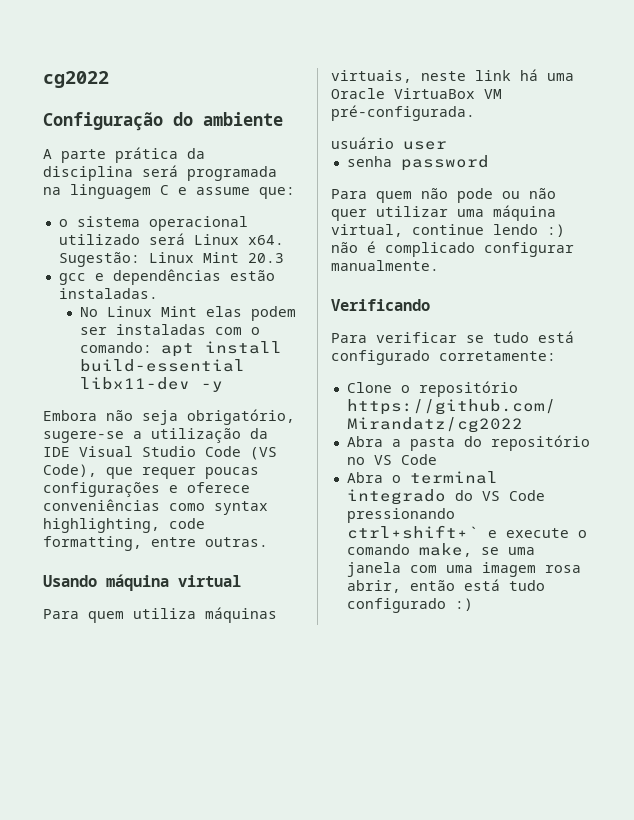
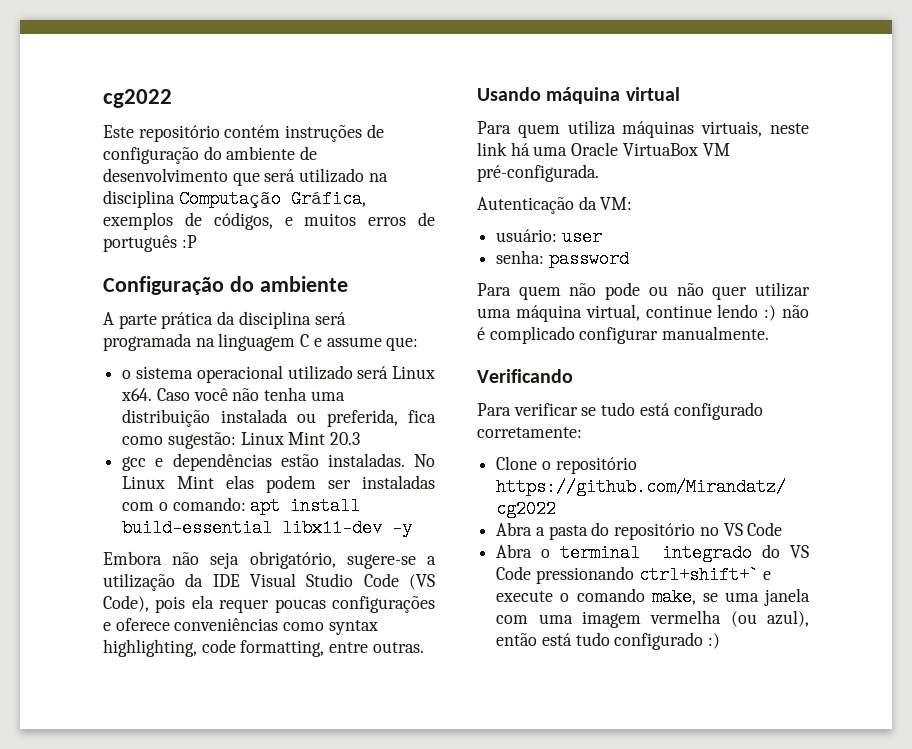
+ Este repositório contém instruções de configuração do ambiente de desenvolvimento que será utilizado na disciplina Computação Gráfica, exemplos de códigos, e muitos erros de português :P
- Sugestão: Linux Mint 20.3
+ Caso você não tenha uma distribuição instalada ou preferida, fica como sugestão: Linux Mint 20.3
- gcc e dependências estão instaladas.
- No Linux Mint elas podem ser instaladas com o comando: apt install build-essential libx11-dev -y
+ gcc e dependências estão instaladas. No Linux Mint elas podem ser instaladas com o comando: apt install build-essential libx11-dev -y
- Embora não seja obrigatório, sugere-se a utilização da IDE Visual Studio Code (VS Code), que requer poucas configurações e oferece conveniências como syntax highlighting, code formatting, entre outras.
+ Embora não seja obrigatório, sugere-se a utilização da IDE Visual Studio Code (VS Code), pois ela requer poucas configurações e oferece conveniências como syntax highlighting, code formatting, entre outras.
- usuário user
+ Autenticação da VM:
+ usuário: user
- senha password
+ senha: password
- Abra o terminal integrado do VS Code pressionando ctrl+shift+` e execute o comando make, se uma janela com uma imagem rosa abrir, então está tudo configurado :)
+ Abra o terminal integrado do VS Code pressionando ctrl+shift+` e execute o comando make, se uma janela com uma imagem vermelha (ou azul), então está tudo configurado :)

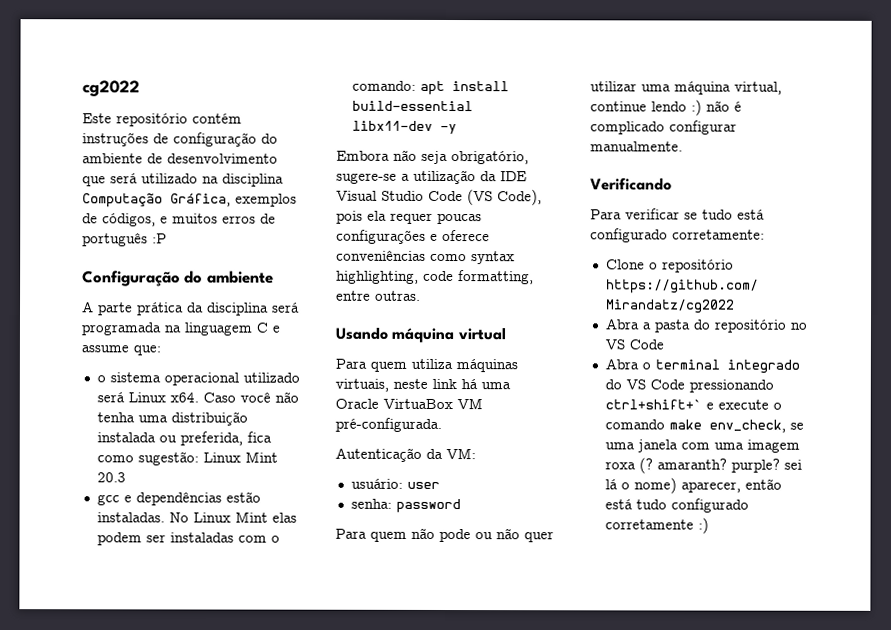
- Abra o terminal integrado do VS Code pressionando ctrl+shift+` e execute o comando make, se uma janela com uma imagem vermelha (ou azul), então está tudo configurado :)
+ Abra o terminal integrado do VS Code pressionando ctrl+shift+` e execute o comando make env_check, se uma janela com uma imagem roxa (? amaranth? purple? sei lá o nome) aparecer, então está tudo configurado corretamente :)

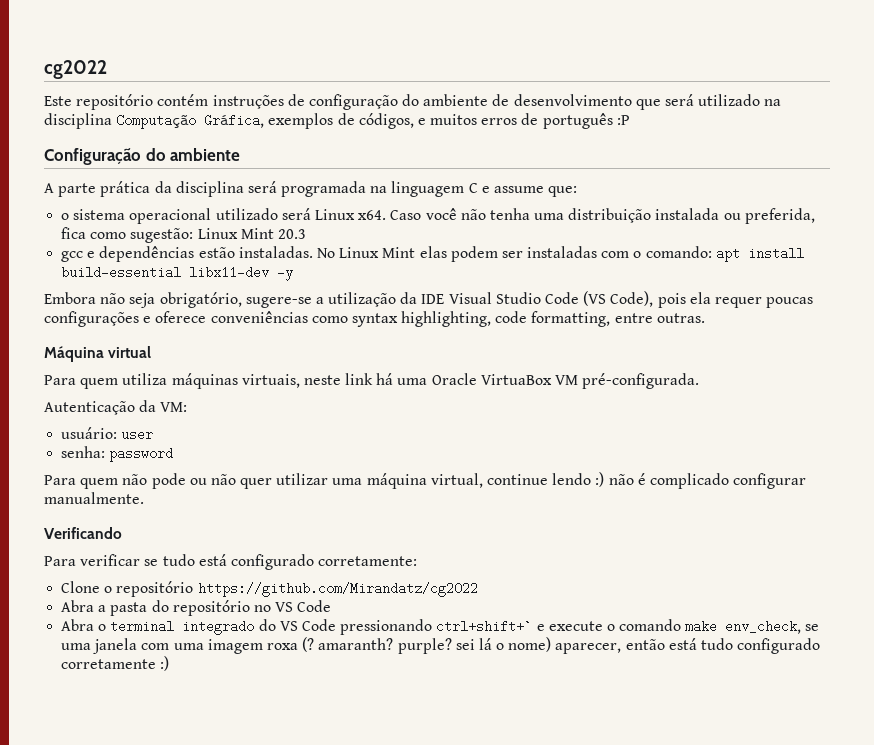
- Usando máquina virtual
+ Máquina virtual

